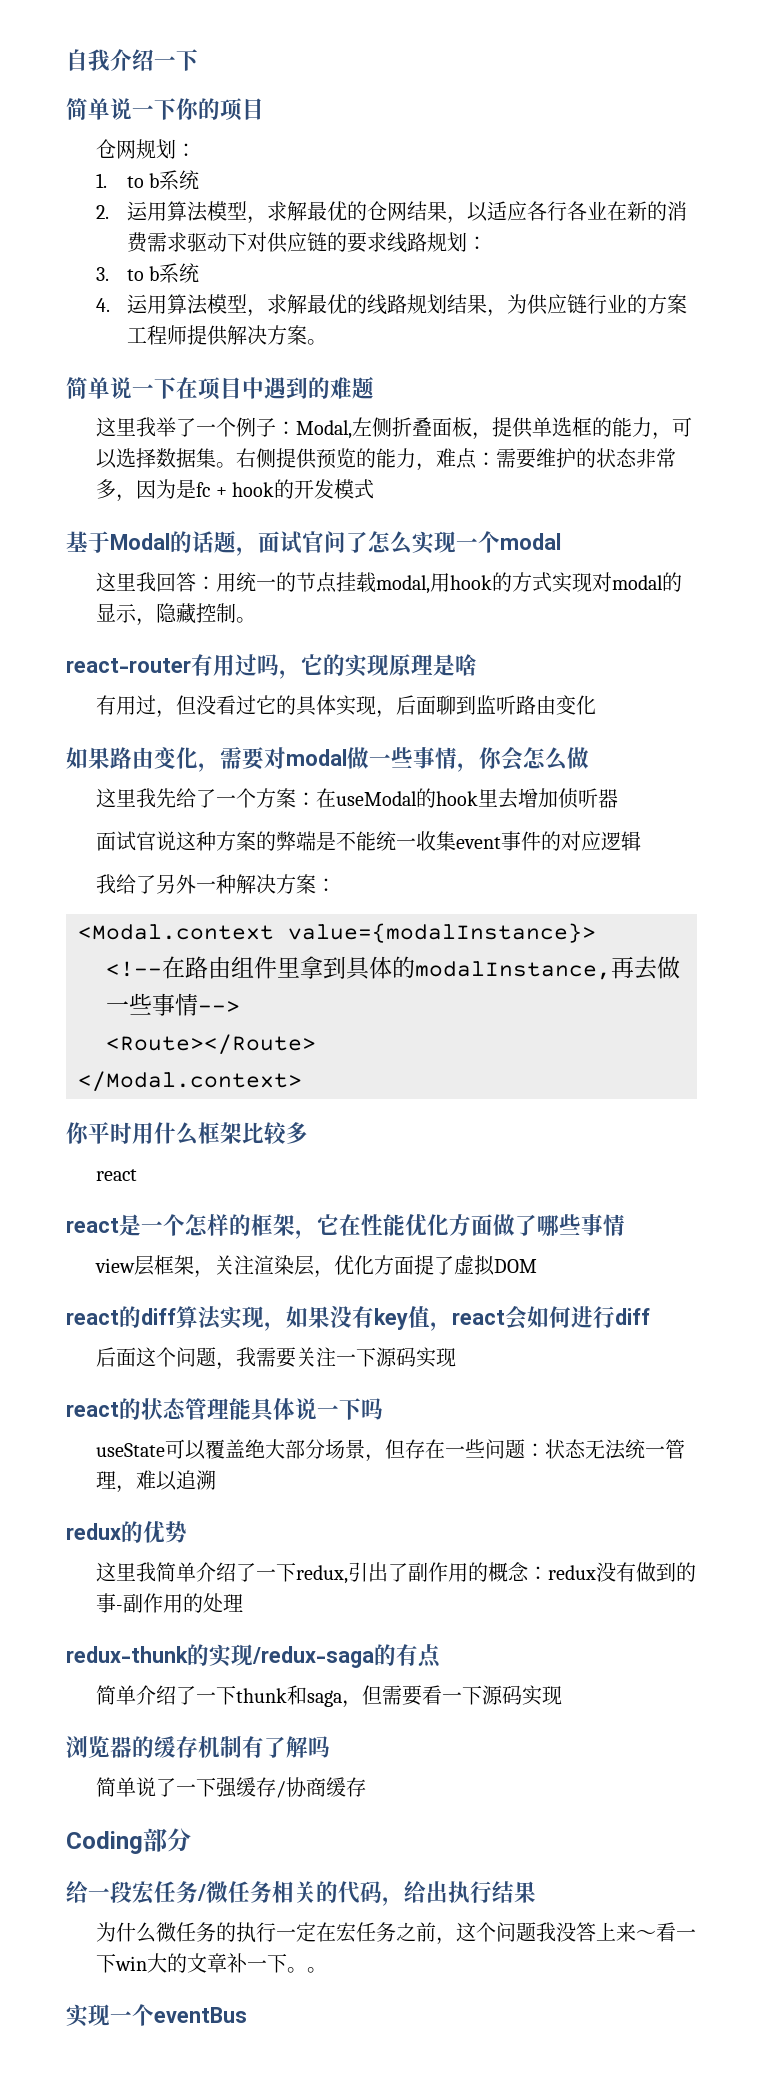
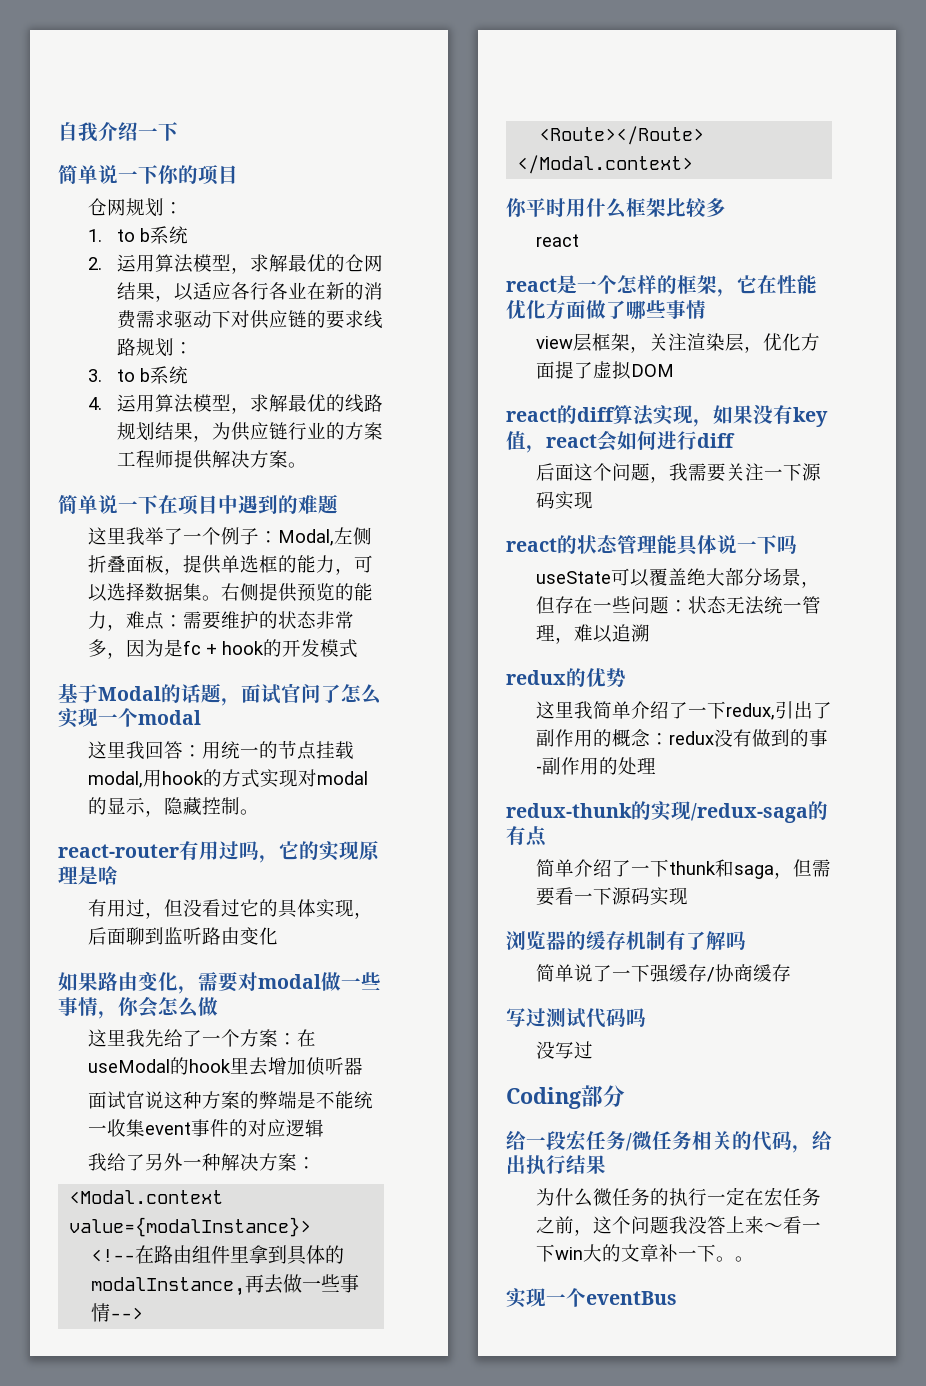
+ 写过测试代码吗
+ 没写过

